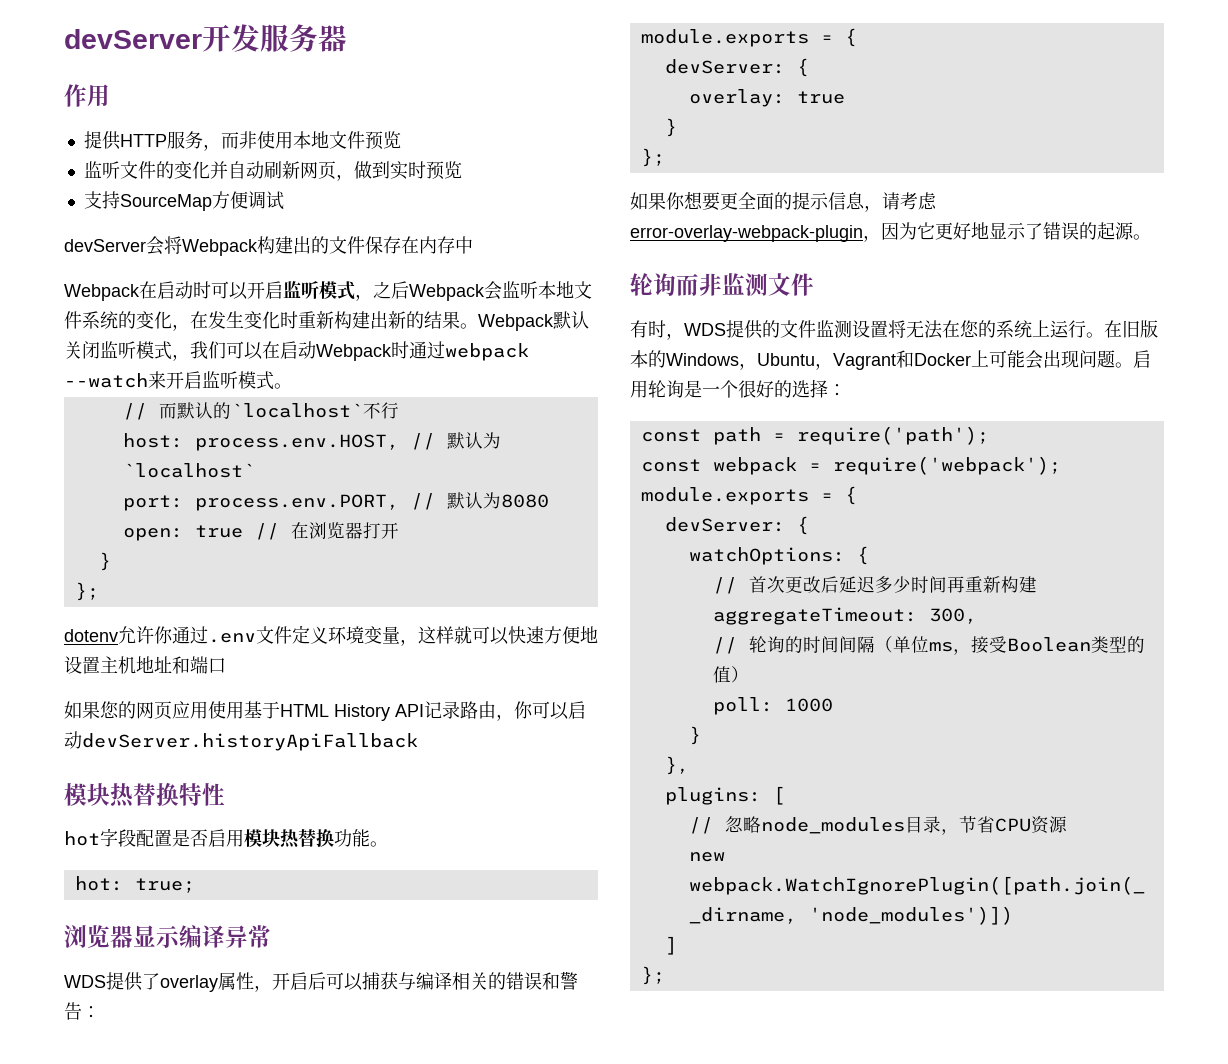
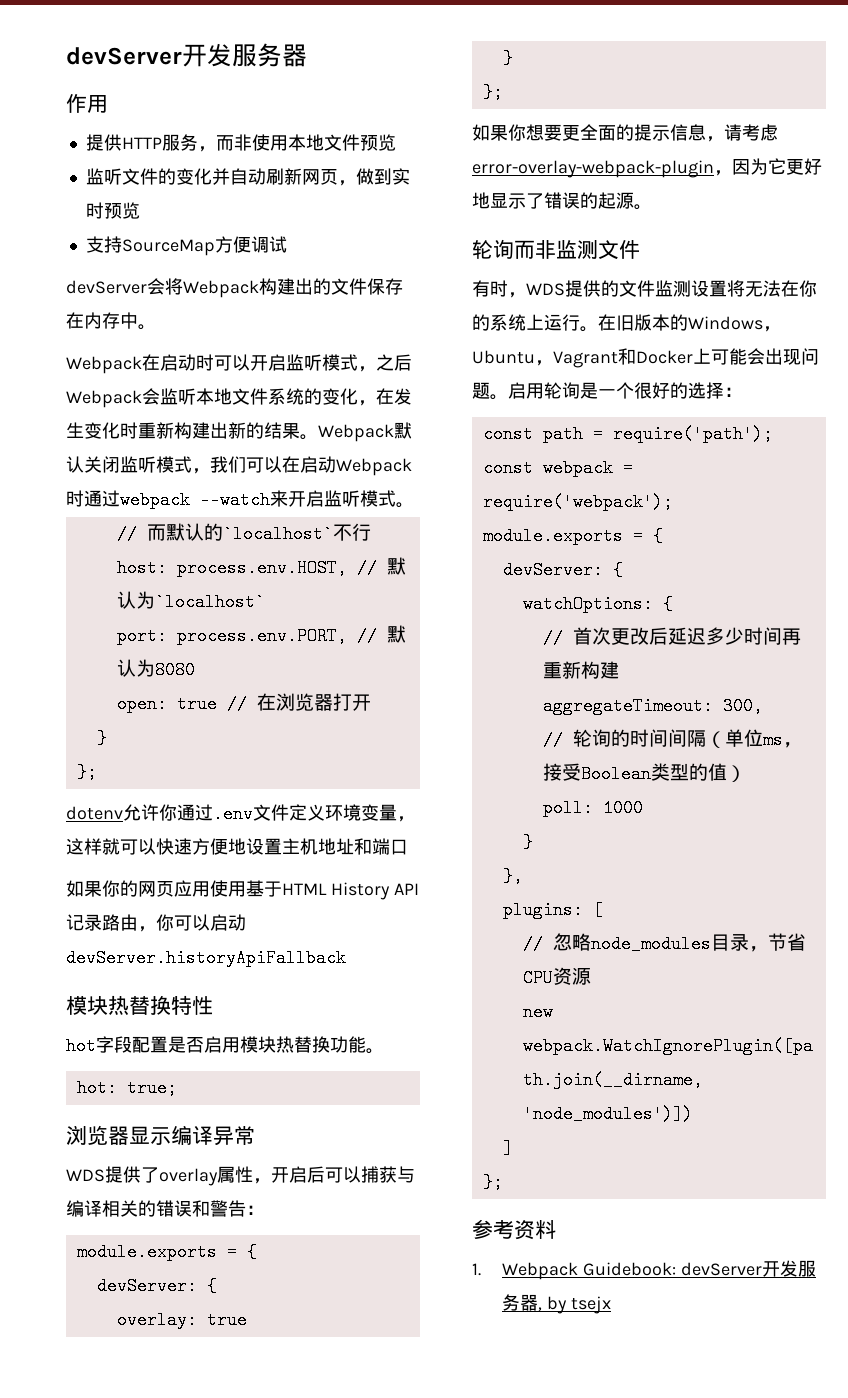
- devServer会将Webpack构建出的文件保存在内存中
+ devServer会将Webpack构建出的文件保存在内存中。
- 如果您的网页应用使用基于HTML History API记录路由，你可以启动devServer.historyApiFallback
+ 如果你的网页应用使用基于HTML History API记录路由，你可以启动devServer.historyApiFallback
- 有时，WDS提供的文件监测设置将无法在您的系统上运行。
+ 有时，WDS提供的文件监测设置将无法在你的系统上运行。
+ 参考资料
+ 1. Webpack Guidebook: devServer开发服务器, by tsejx

